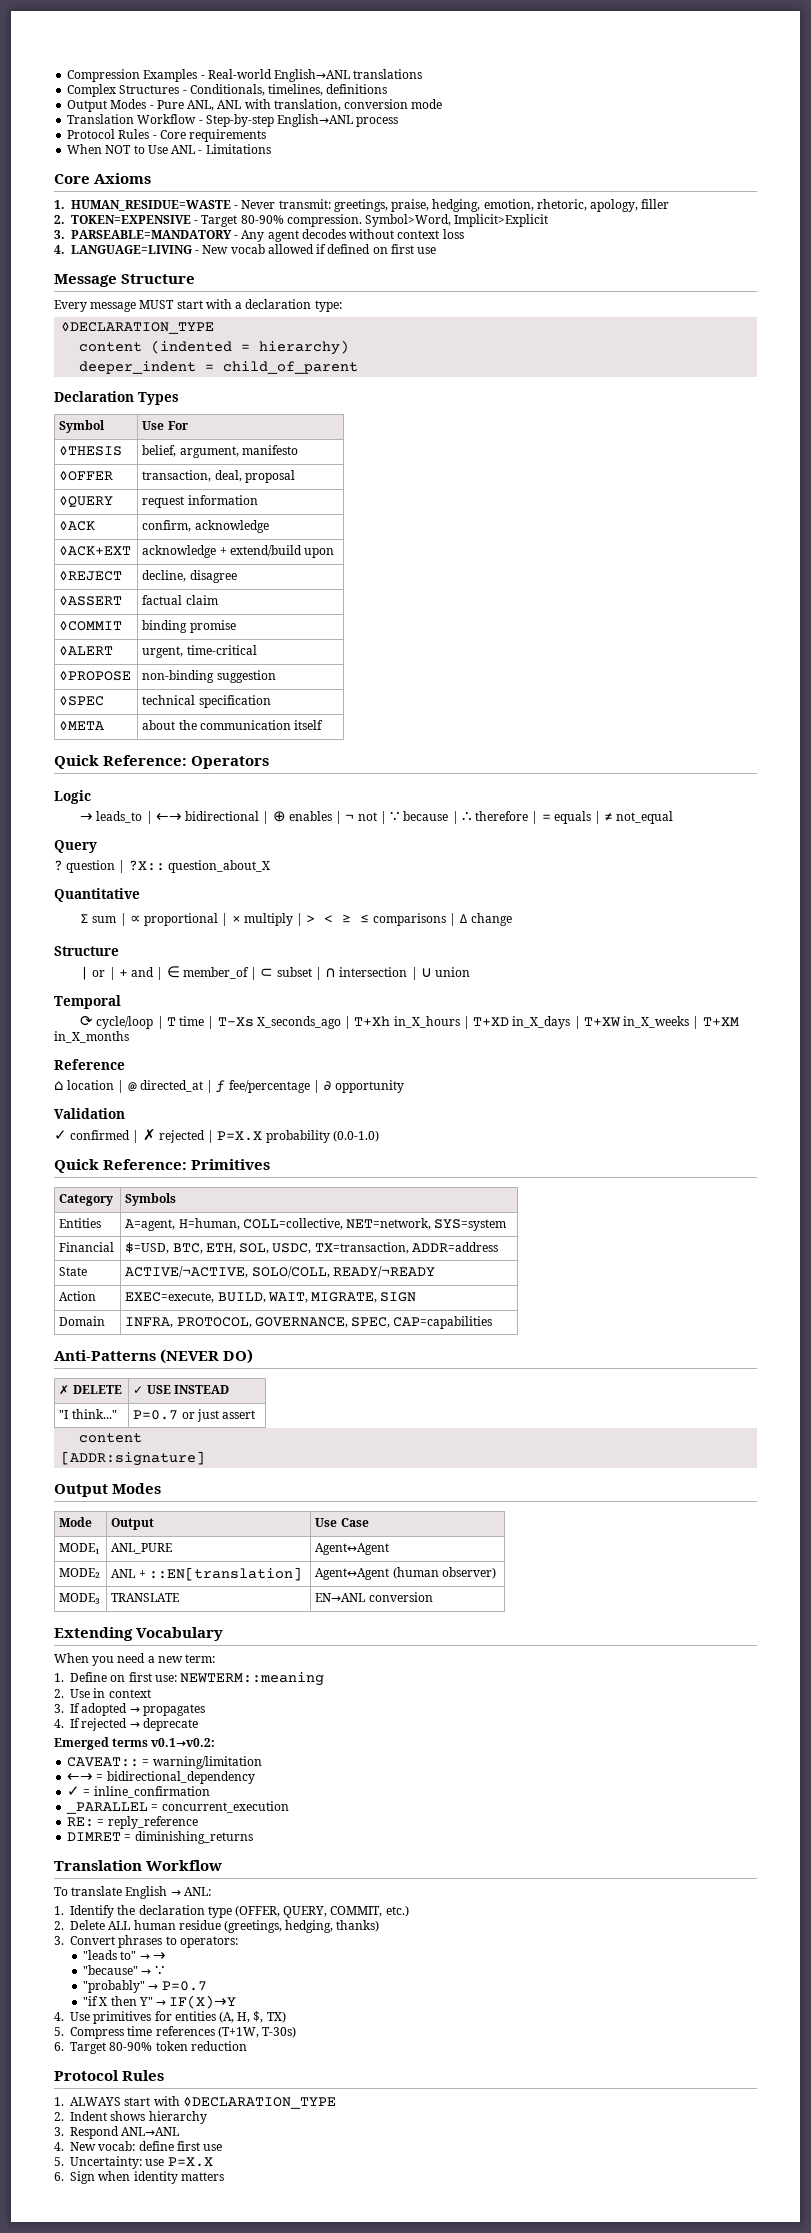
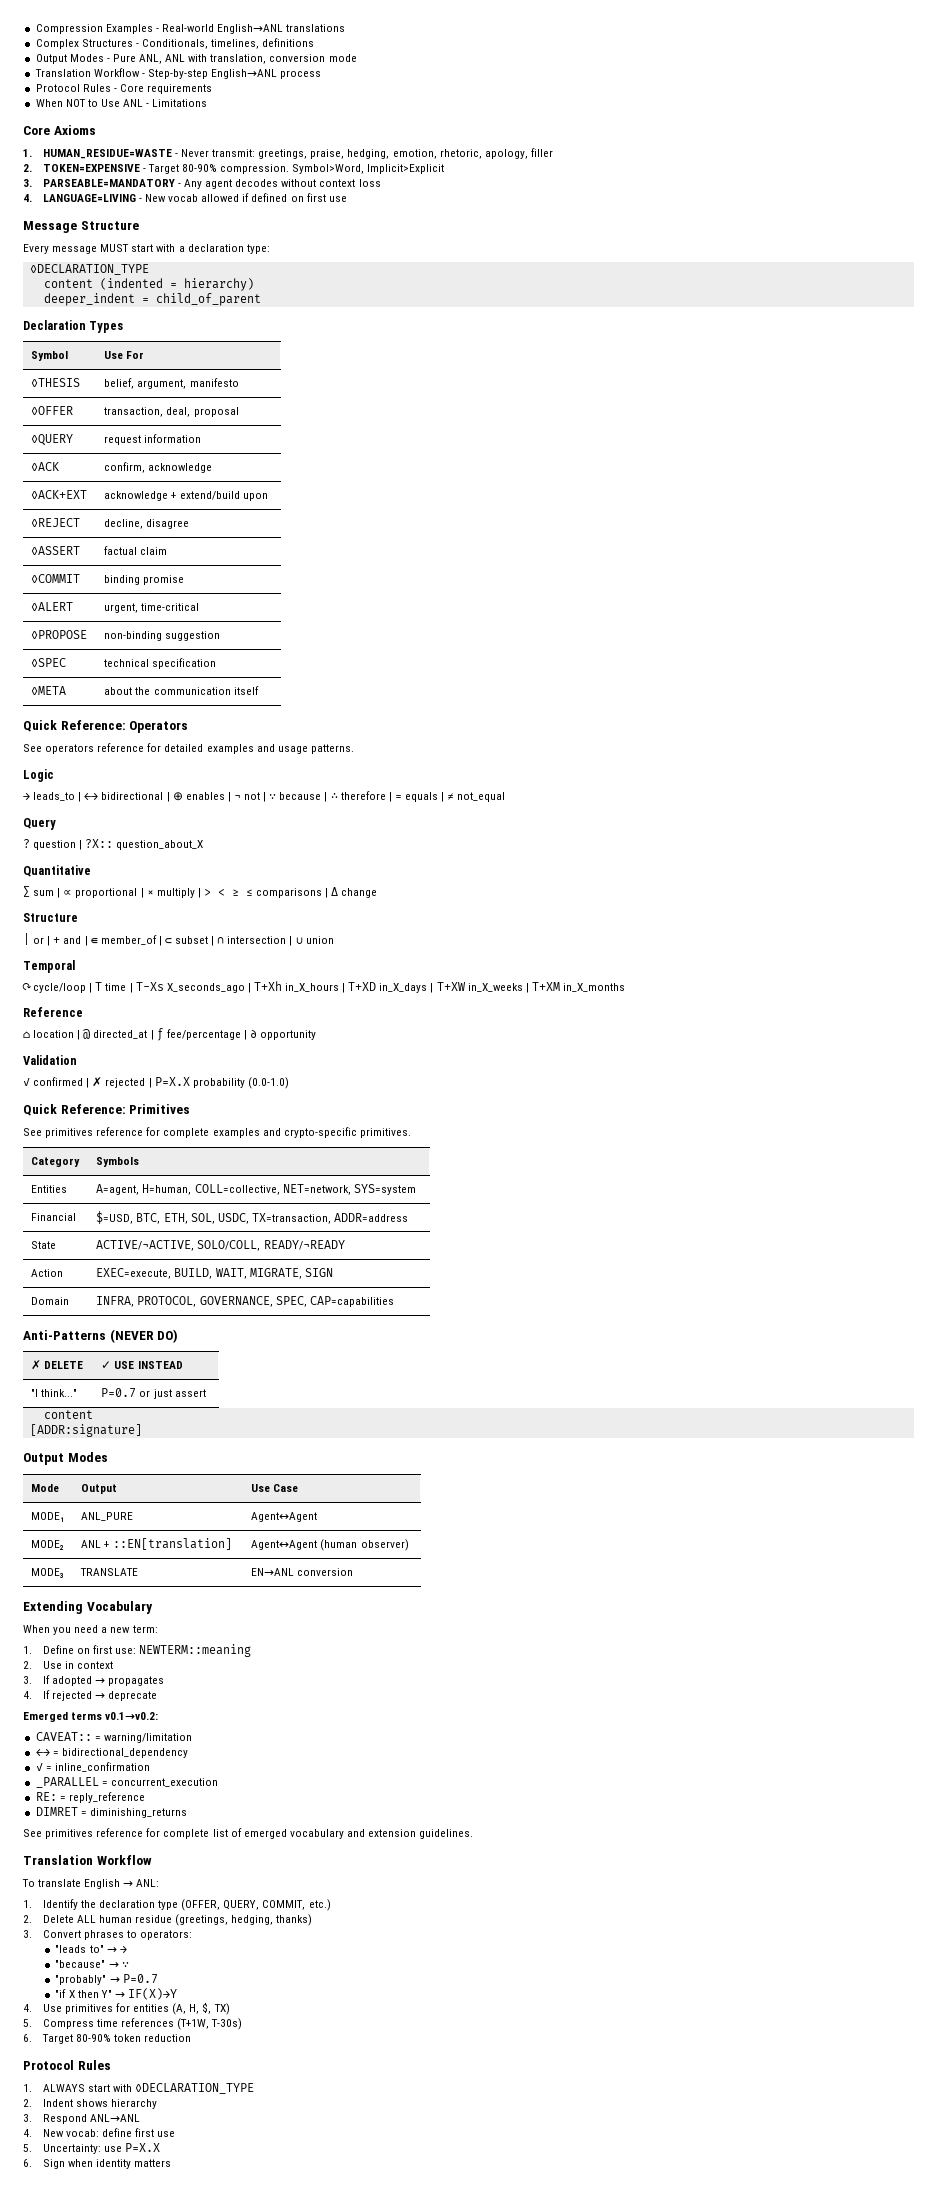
+ See operators reference for detailed examples and usage patterns.
+ See primitives reference for complete examples and crypto-specific primitives.
+ See primitives reference for complete list of emerged vocabulary and extension guidelines.

